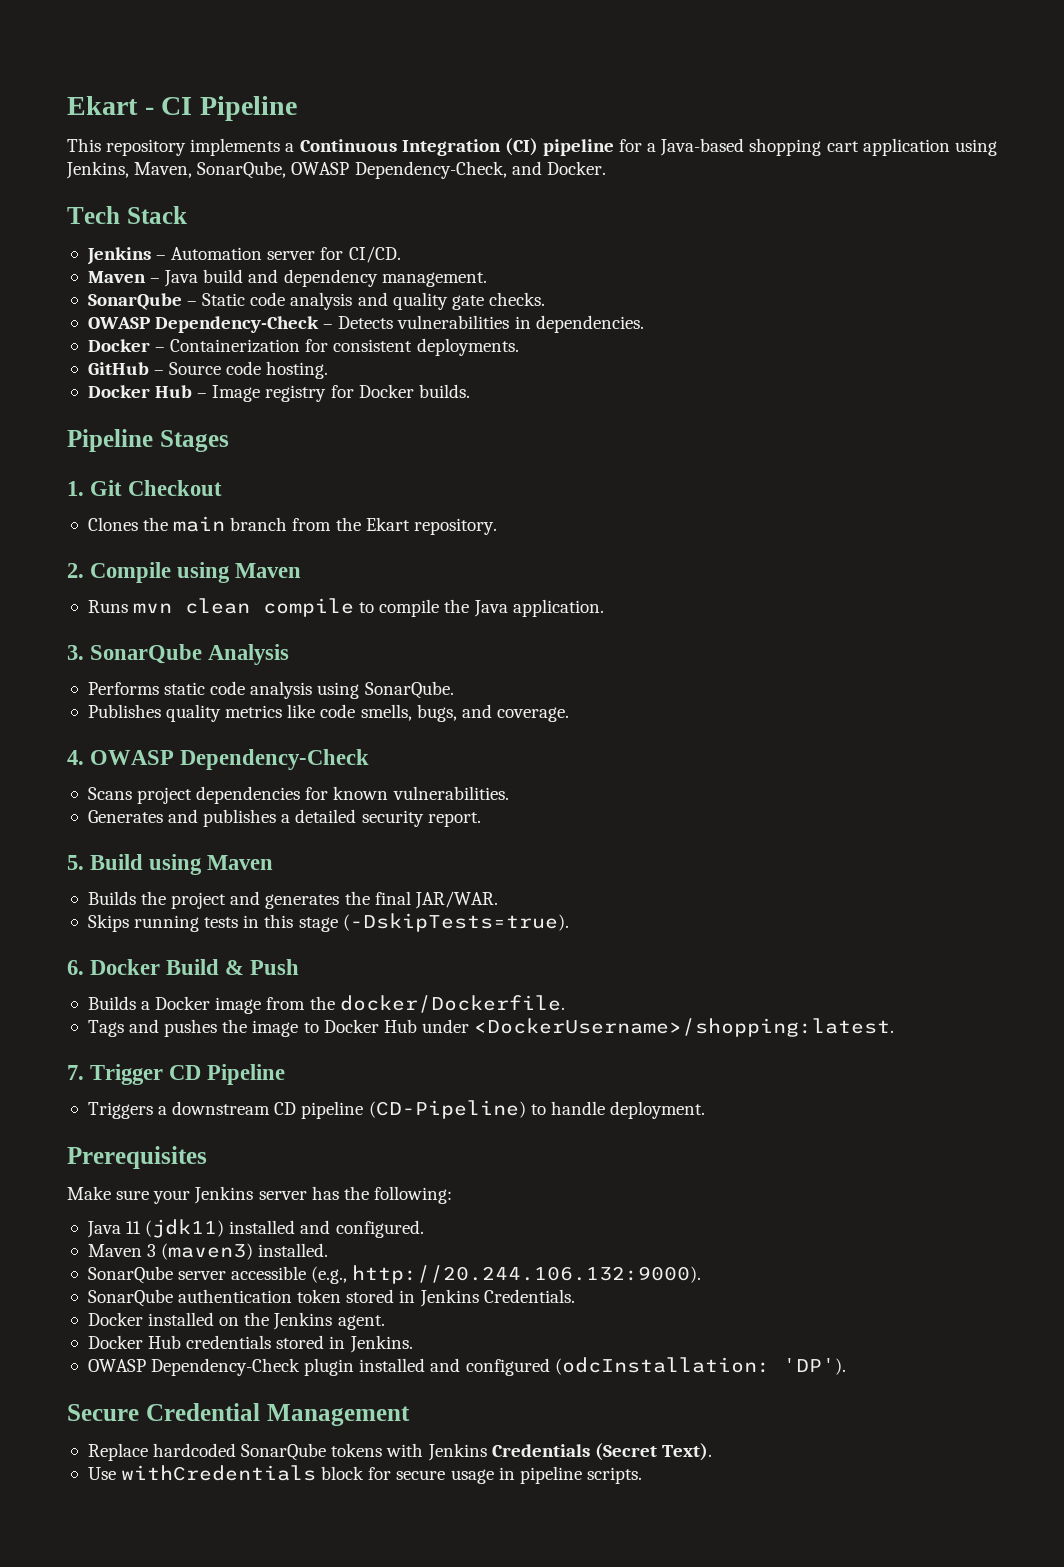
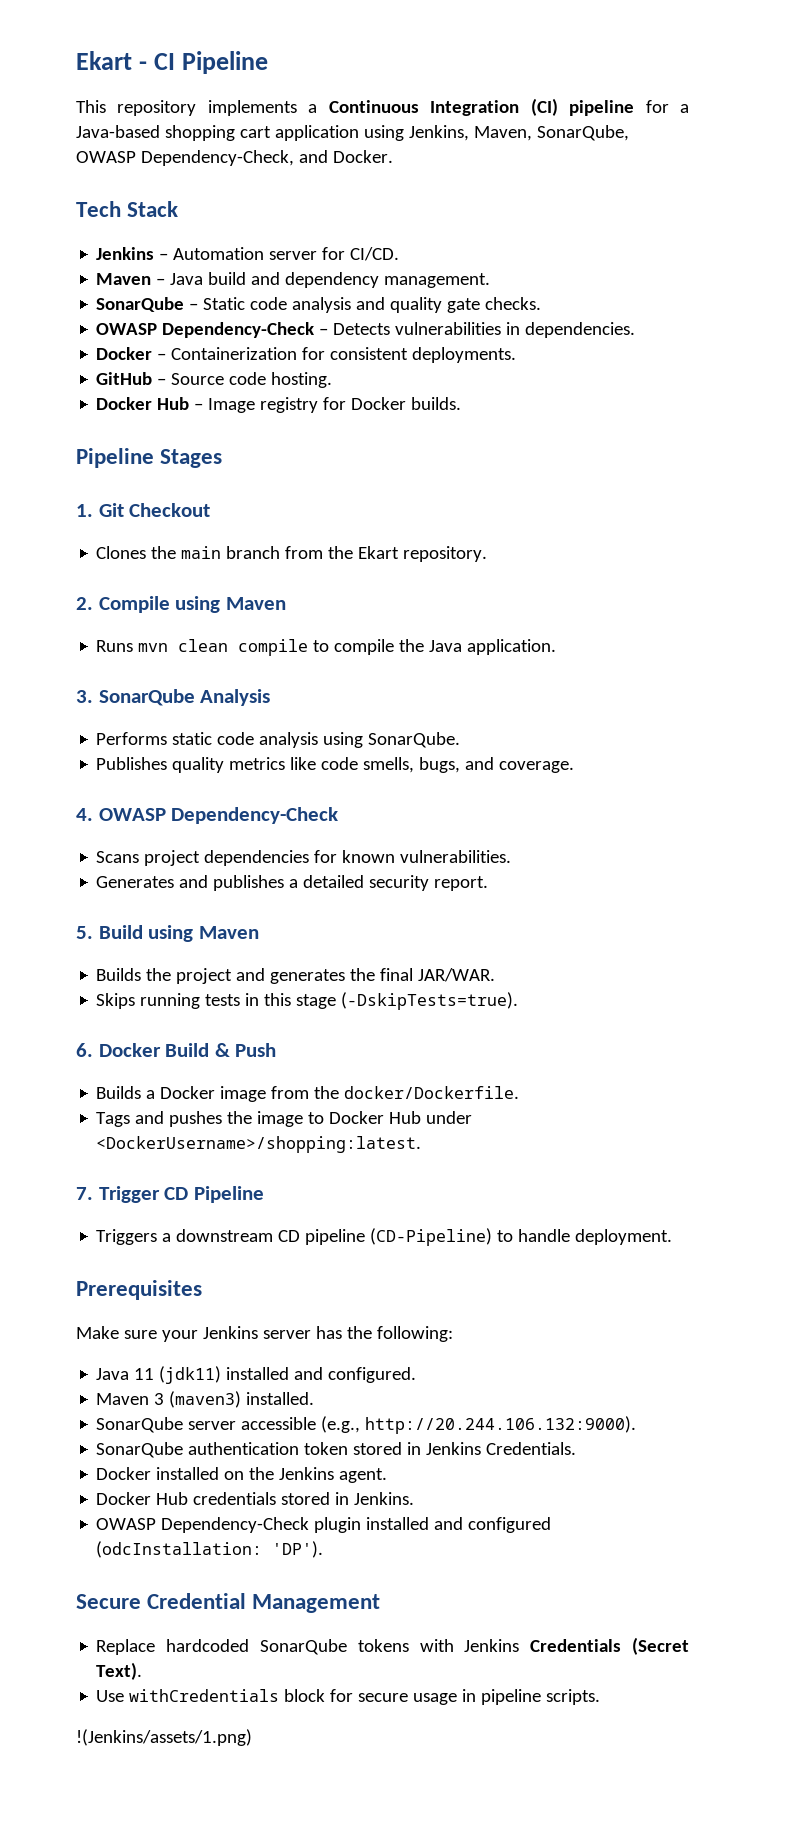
+ !(Jenkins/assets/1.png)

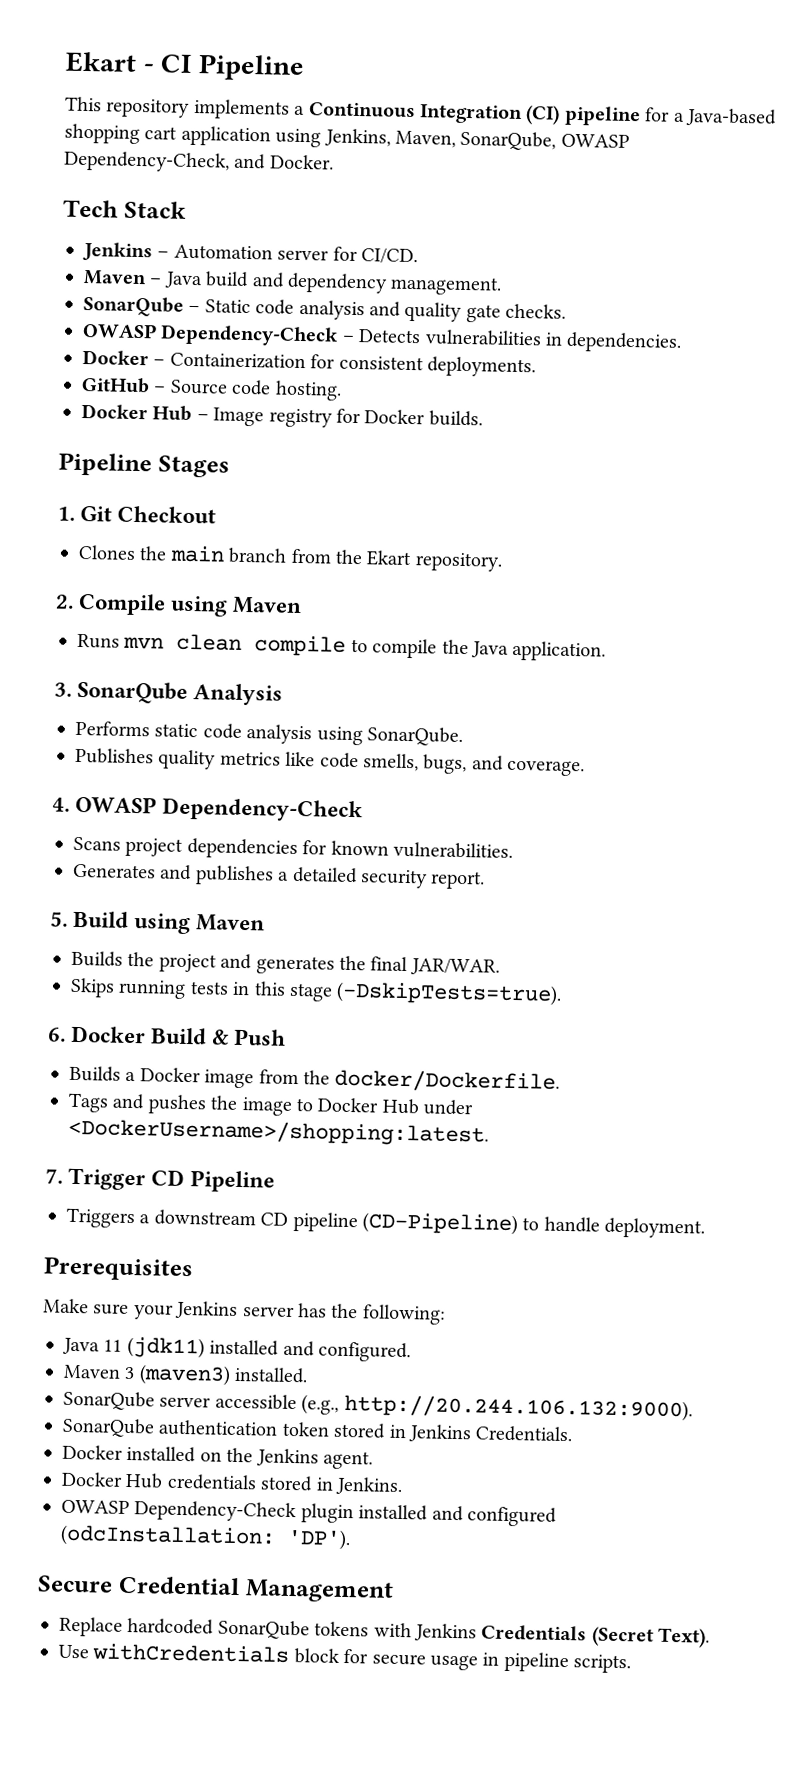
- !(Jenkins/assets/1.png)

